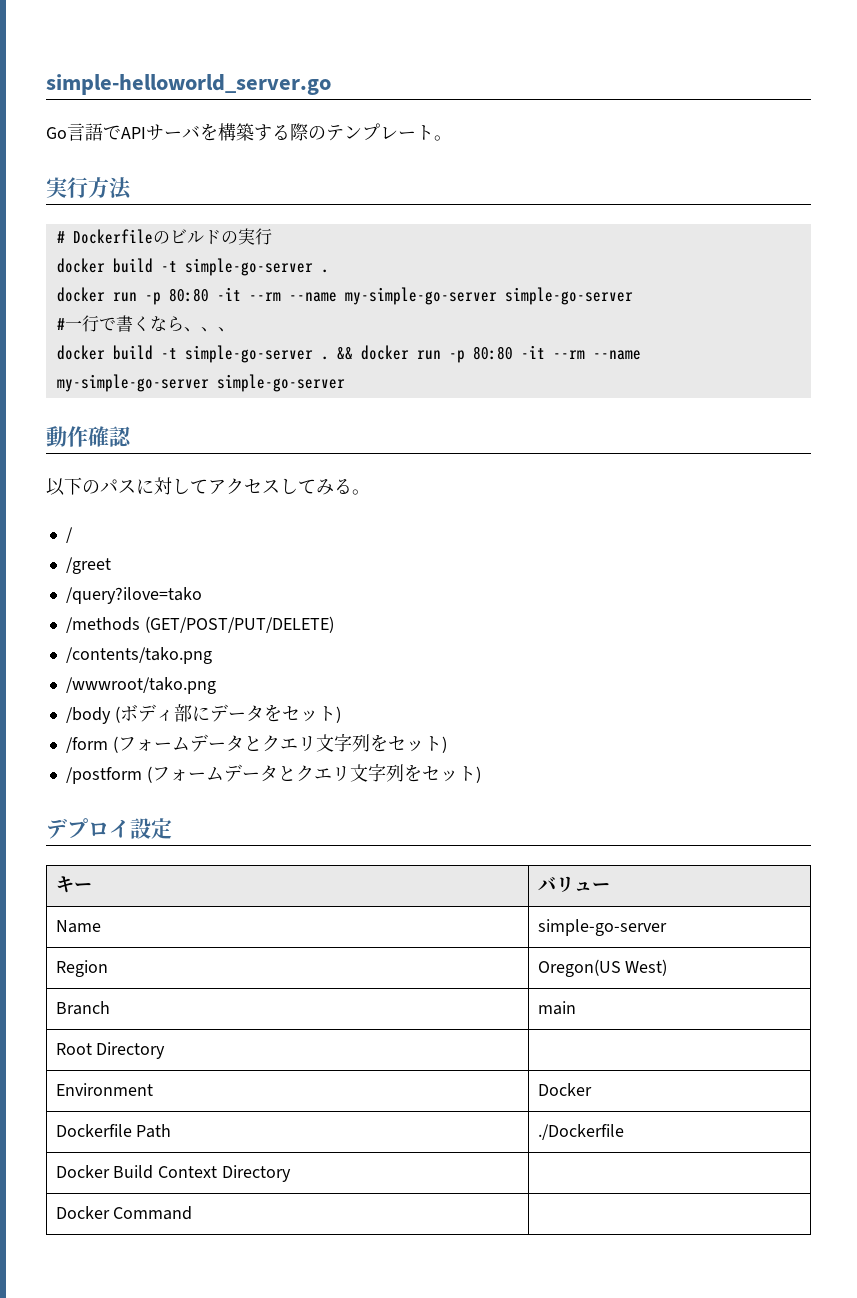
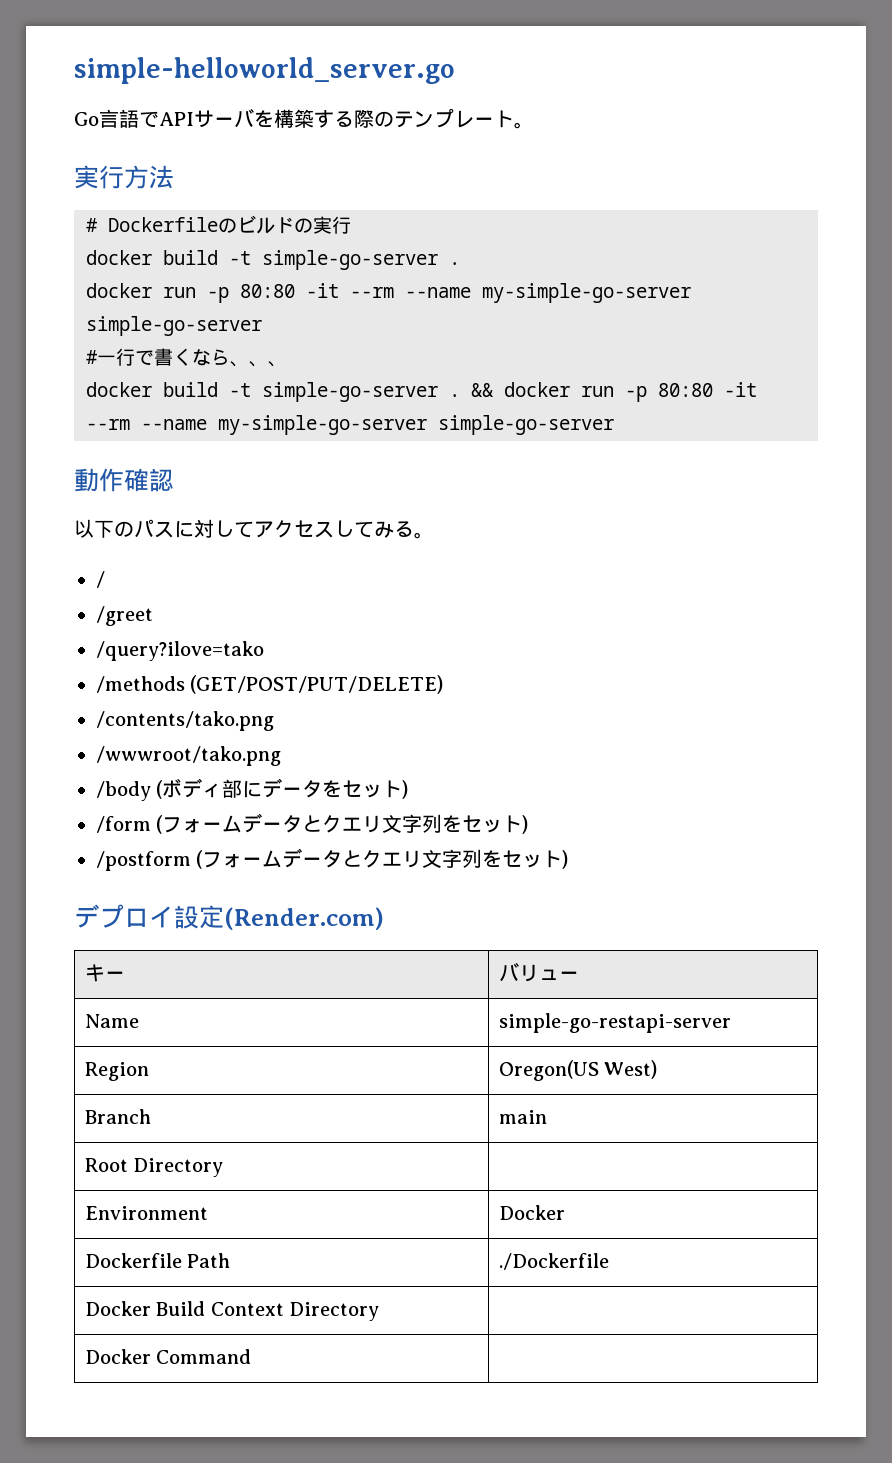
- デプロイ設定
+ デプロイ設定(Render.com)
- Name | simple-go-server
+ Name | simple-go-restapi-server

